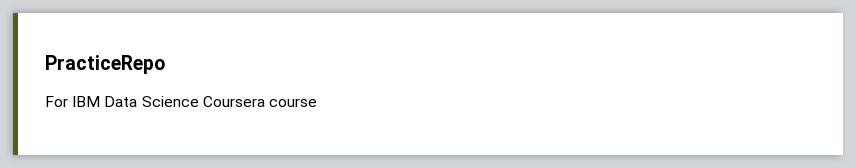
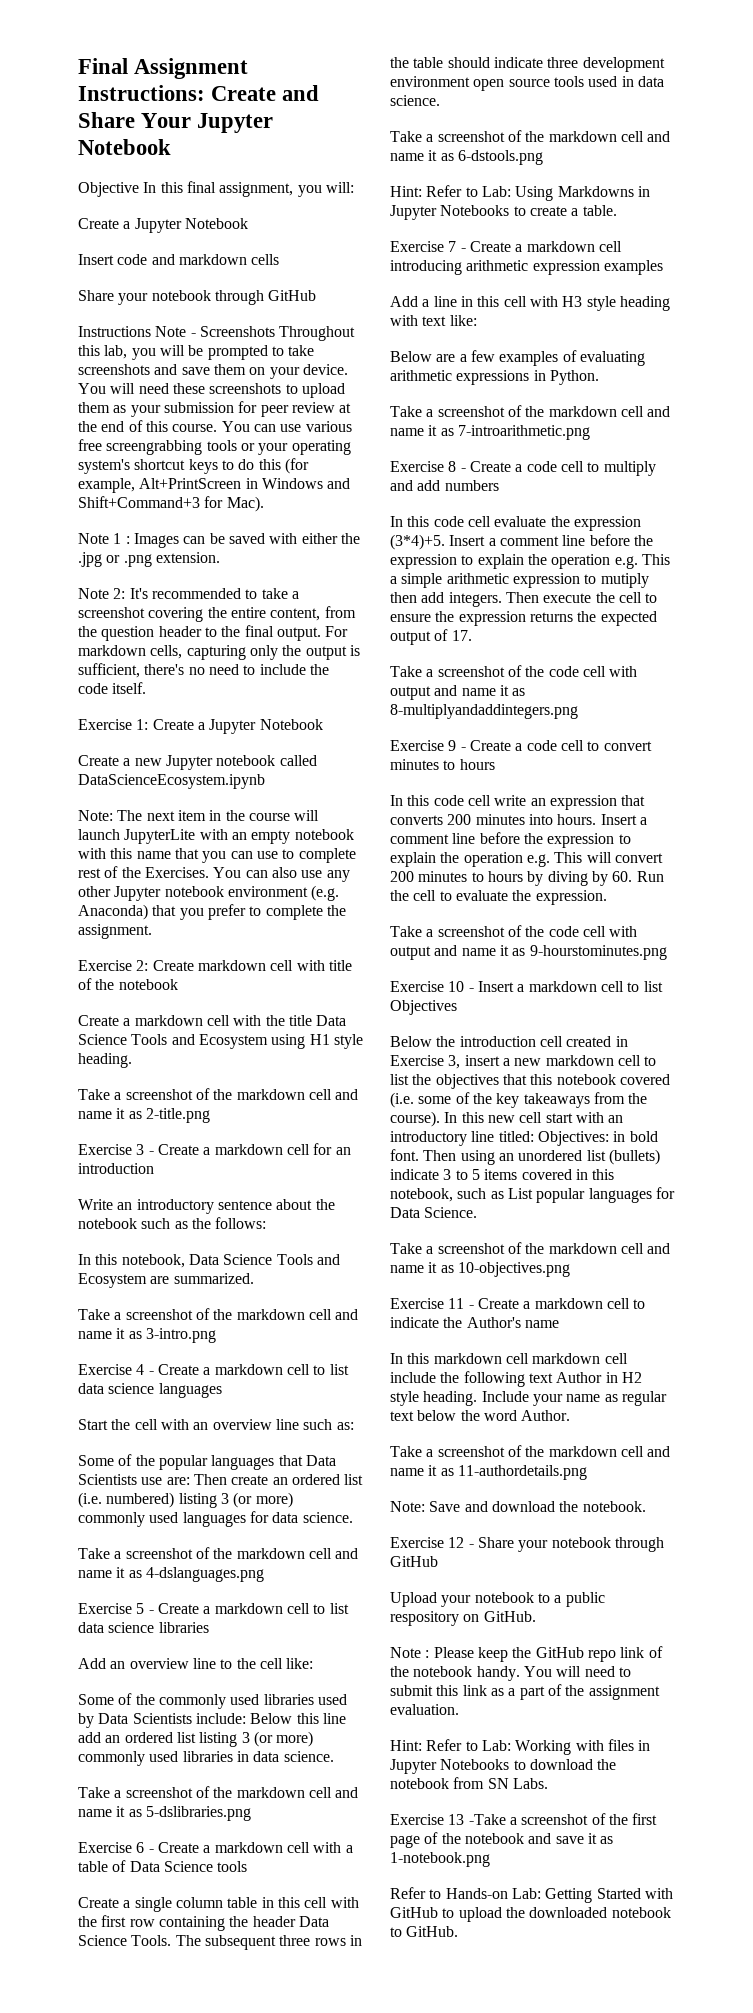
- PracticeRepo
- For IBM Data Science Coursera course
+ Final Assignment Instructions: Create and Share Your Jupyter Notebook
+ Objective In this final assignment, you will:
+ Create a Jupyter Notebook
+ Insert code and markdown cells
+ Share your notebook through GitHub
+ Instructions Note - Screenshots Throughout this lab, you will be prompted to take screenshots and save them on your device. You will need these screenshots to upload them as your submission for peer review at the end of this course. You can use various free screengrabbing tools or your operating system's shortcut keys to do this (for example, Alt+PrintScreen in Windows and Shift+Command+3 for Mac).
+ Note 1 : Images can be saved with either the .jpg or .png extension.
+ Note 2: It's recommended to take a screenshot covering the entire content, from the question header to the final output. For markdown cells, capturing only the output is sufficient, there's no need to include the code itself.
+ Exercise 1: Create a Jupyter Notebook
+ Create a new Jupyter notebook called DataScienceEcosystem.ipynb
+ Note: The next item in the course will launch JupyterLite with an empty notebook with this name that you can use to complete rest of the Exercises. You can also use any other Jupyter notebook environment (e.g. Anaconda) that you prefer to complete the assignment.
+ Exercise 2: Create markdown cell with title of the notebook
+ Create a markdown cell with the title Data Science Tools and Ecosystem using H1 style heading.
+ Take a screenshot of the markdown cell and name it as 2-title.png
+ Exercise 3 - Create a markdown cell for an introduction
+ Write an introductory sentence about the notebook such as the follows:
+ In this notebook, Data Science Tools and Ecosystem are summarized.
+ Take a screenshot of the markdown cell and name it as 3-intro.png
+ Exercise 4 - Create a markdown cell to list data science languages
+ Start the cell with an overview line such as:
+ Some of the popular languages that Data Scientists use are: Then create an ordered list (i.e. numbered) listing 3 (or more) commonly used languages for data science.
+ Take a screenshot of the markdown cell and name it as 4-dslanguages.png
+ Exercise 5 - Create a markdown cell to list data science libraries
+ Add an overview line to the cell like:
+ Some of the commonly used libraries used by Data Scientists include: Below this line add an ordered list listing 3 (or more) commonly used libraries in data science.
+ Take a screenshot of the markdown cell and name it as 5-dslibraries.png
+ Exercise 6 - Create a markdown cell with a table of Data Science tools
+ Create a single column table in this cell with the first row containing the header Data Science Tools. The subsequent three rows in the table should indicate three development environment open source tools used in data science.
+ Take a screenshot of the markdown cell and name it as 6-dstools.png
+ Hint: Refer to Lab: Using Markdowns in Jupyter Notebooks to create a table.
+ Exercise 7 - Create a markdown cell introducing arithmetic expression examples
+ Add a line in this cell with H3 style heading with text like:
+ Below are a few examples of evaluating arithmetic expressions in Python.
+ Take a screenshot of the markdown cell and name it as 7-introarithmetic.png
+ Exercise 8 - Create a code cell to multiply and add numbers
+ In this code cell evaluate the expression (3*4)+5. Insert a comment line before the expression to explain the operation e.g. This a simple arithmetic expression to mutiply then add integers. Then execute the cell to ensure the expression returns the expected output of 17.
+ Take a screenshot of the code cell with output and name it as 8-multiplyandaddintegers.png
+ Exercise 9 - Create a code cell to convert minutes to hours
+ In this code cell write an expression that converts 200 minutes into hours. Insert a comment line before the expression to explain the operation e.g. This will convert 200 minutes to hours by diving by 60. Run the cell to evaluate the expression.
+ Take a screenshot of the code cell with output and name it as 9-hourstominutes.png
+ Exercise 10 - Insert a markdown cell to list Objectives
+ Below the introduction cell created in Exercise 3, insert a new markdown cell to list the objectives that this notebook covered (i.e. some of the key takeaways from the course). In this new cell start with an introductory line titled: Objectives: in bold font. Then using an unordered list (bullets) indicate 3 to 5 items covered in this notebook, such as List popular languages for Data Science.
+ Take a screenshot of the markdown cell and name it as 10-objectives.png
+ Exercise 11 - Create a markdown cell to indicate the Author's name
+ In this markdown cell markdown cell include the following text Author in H2 style heading. Include your name as regular text below the word Author.
+ Take a screenshot of the markdown cell and name it as 11-authordetails.png
+ Note: Save and download the notebook.
+ Exercise 12 - Share your notebook through GitHub
+ Upload your notebook to a public respository on GitHub.
+ Note : Please keep the GitHub repo link of the notebook handy. You will need to submit this link as a part of the assignment evaluation.
+ Hint: Refer to Lab: Working with files in Jupyter Notebooks to download the notebook from SN Labs.
+ Exercise 13 -Take a screenshot of the first page of the notebook and save it as 1-notebook.png
+ Refer to Hands-on Lab: Getting Started with GitHub to upload the downloaded notebook to GitHub.

